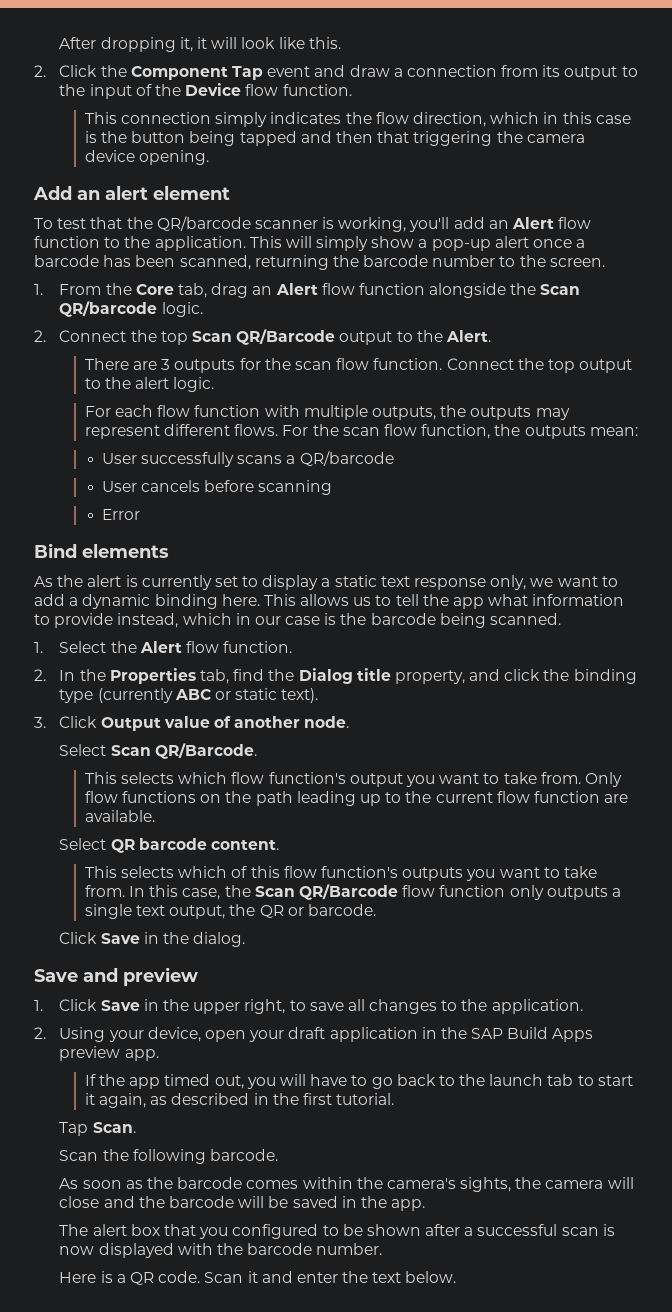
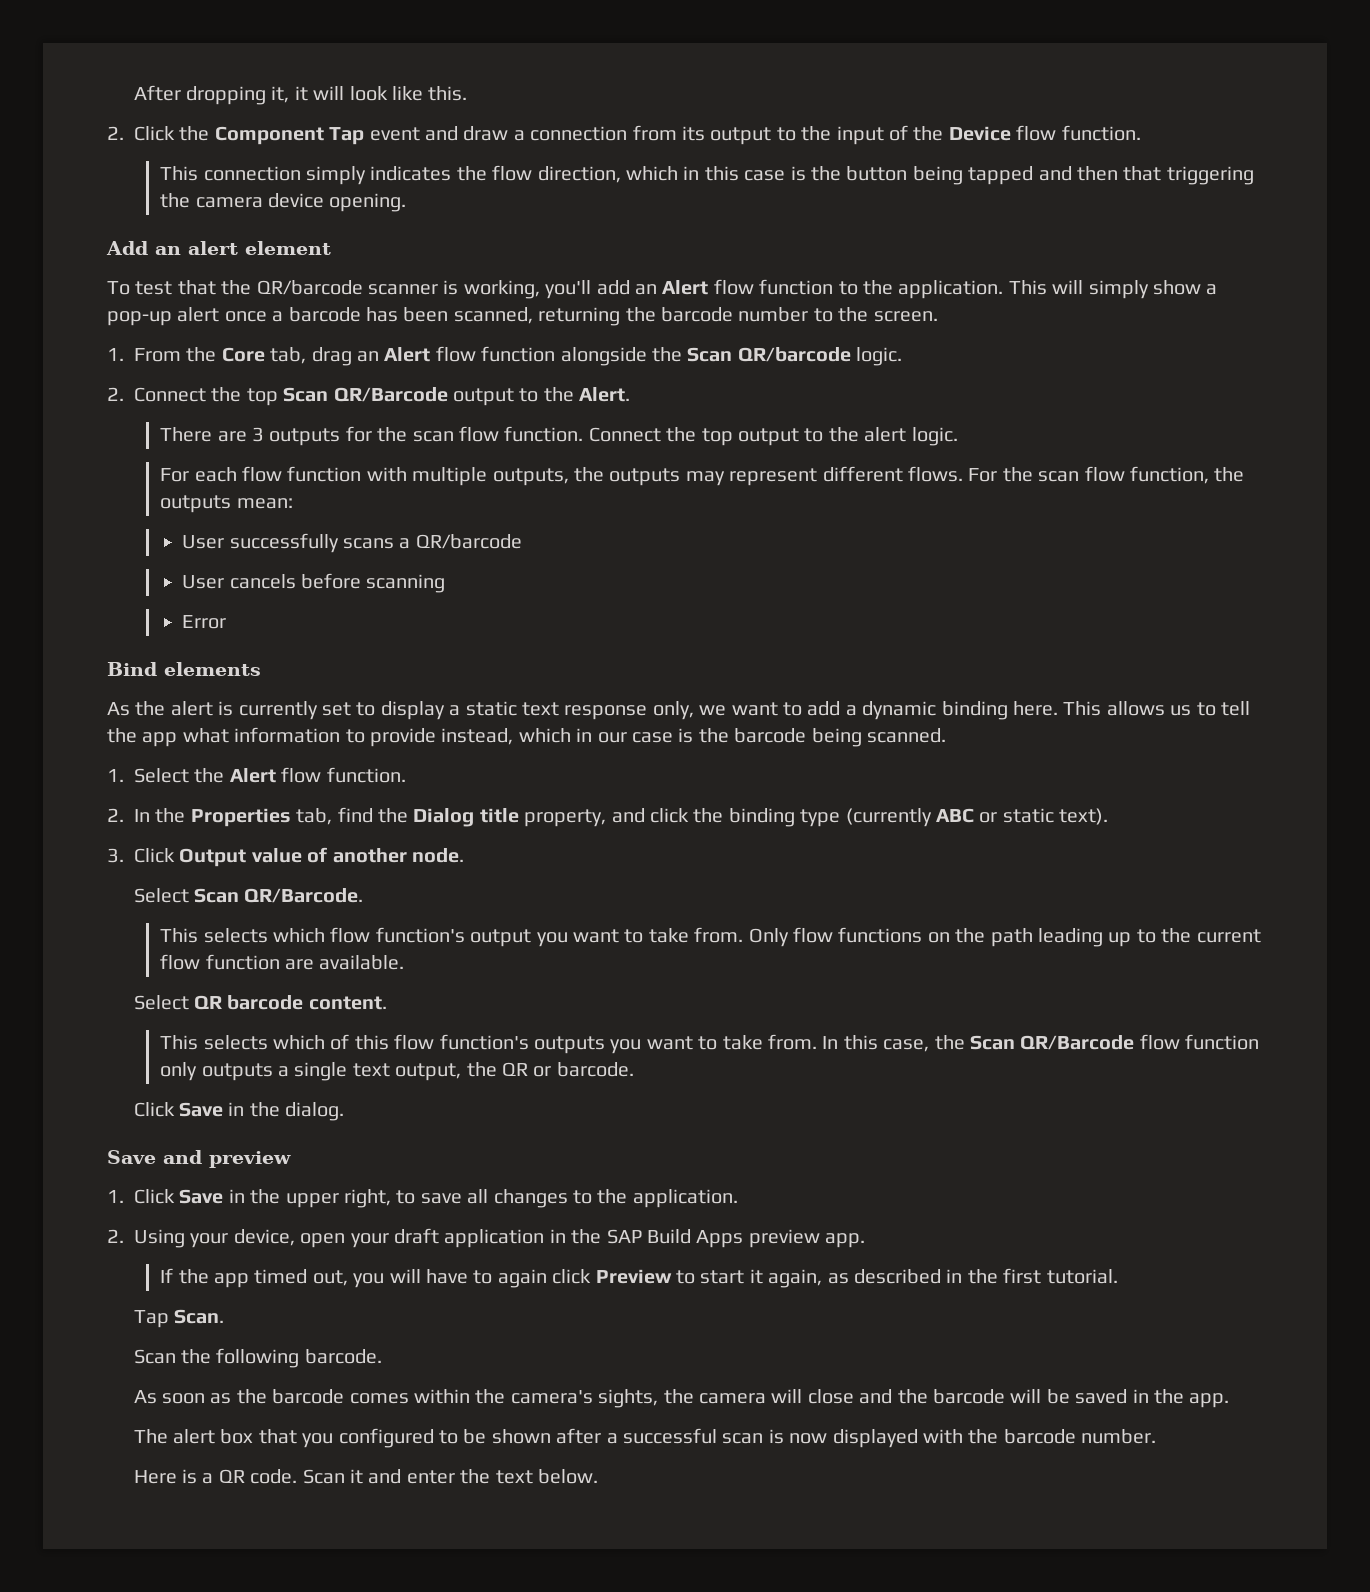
- If the app timed out, you will have to go back to the launch tab to start it again, as described in the first tutorial.
+ If the app timed out, you will have to again click Preview to start it again, as described in the first tutorial.

